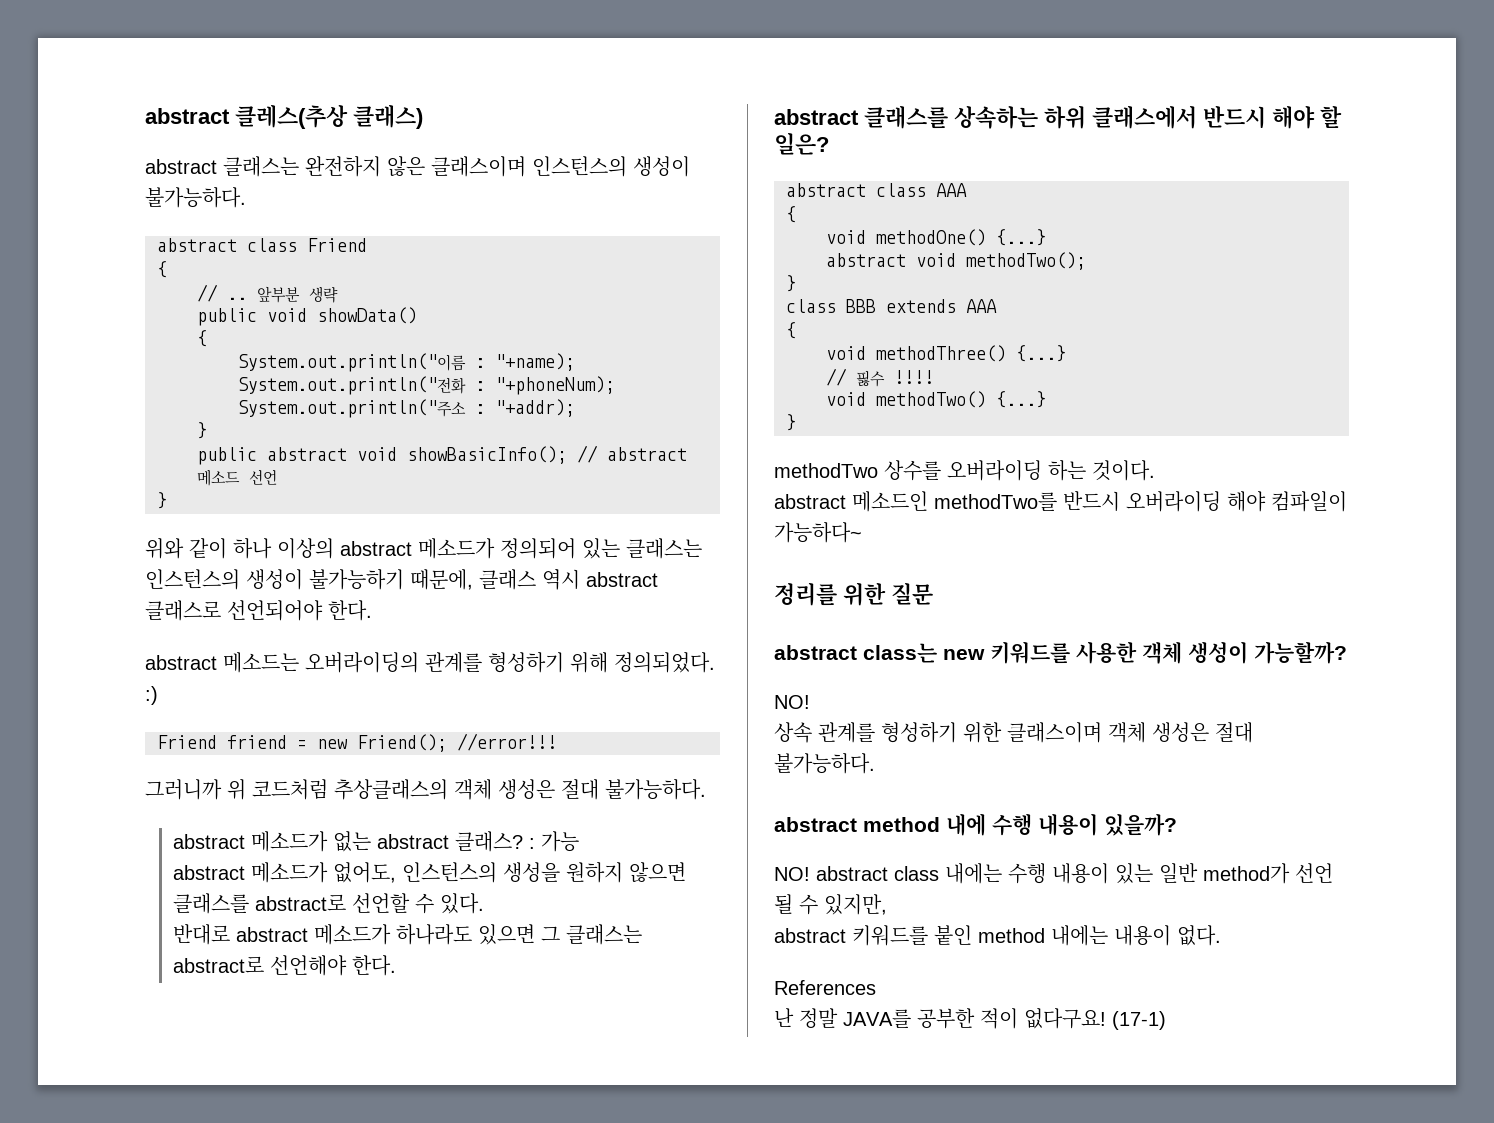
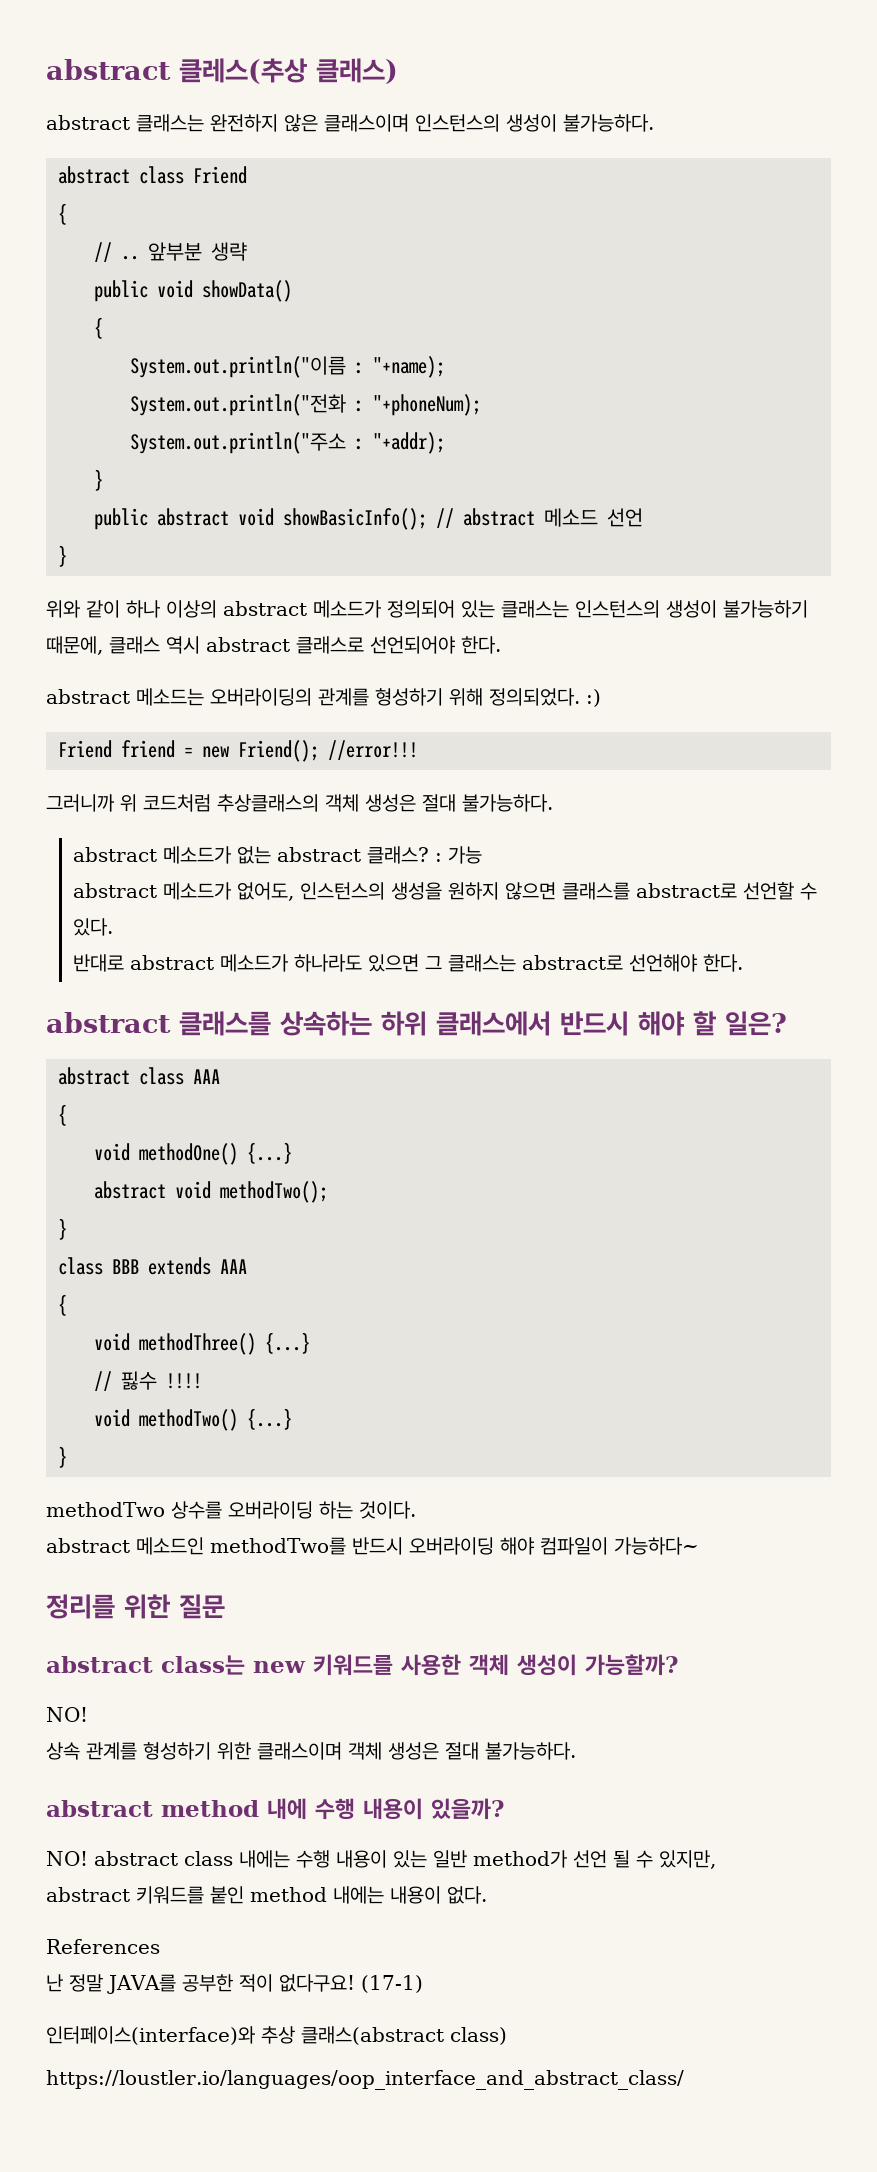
+ 인터페이스(interface)와 추상 클래스(abstract class)
+ https://loustler.io/languages/oop_interface_and_abstract_class/

